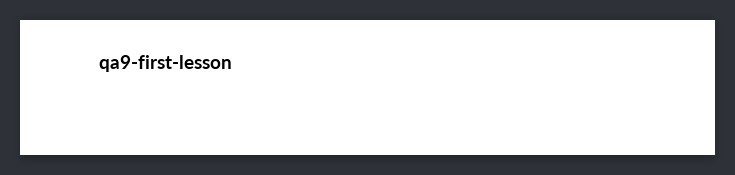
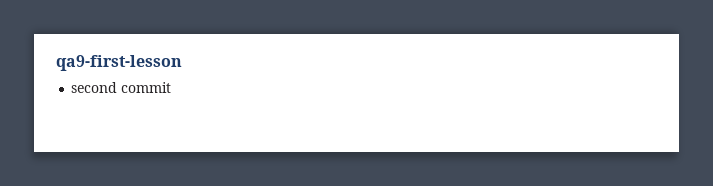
+ second commit

